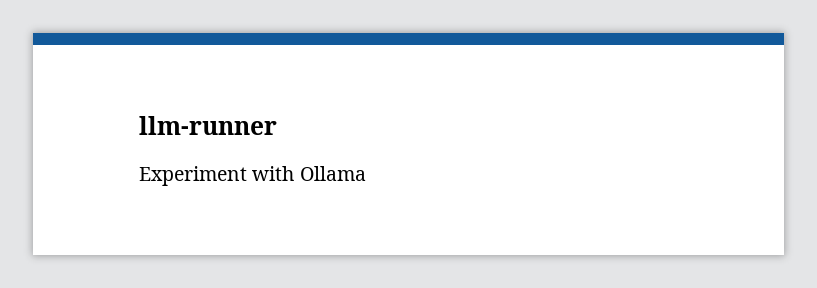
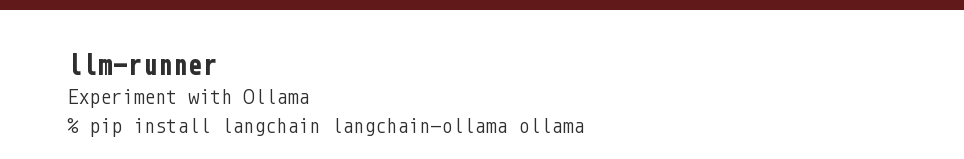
+ % pip install langchain langchain-ollama ollama

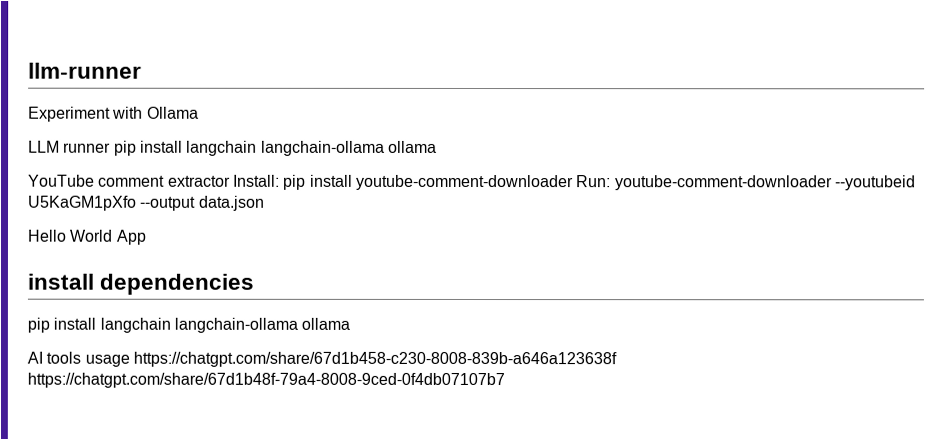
- % pip install langchain langchain-ollama ollama
+ LLM runner pip install langchain langchain-ollama ollama
+ YouTube comment extractor Install: pip install youtube-comment-downloader Run: youtube-comment-downloader --youtubeid U5KaGM1pXfo --output data.json
+ Hello World App
+ install dependencies
+ pip install langchain langchain-ollama ollama
+ AI tools usage https://chatgpt.com/share/67d1b458-c230-8008-839b-a646a123638f https://chatgpt.com/share/67d1b48f-79a4-8008-9ced-0f4db07107b7

